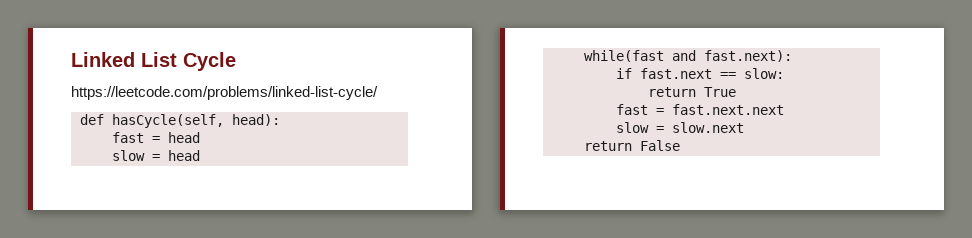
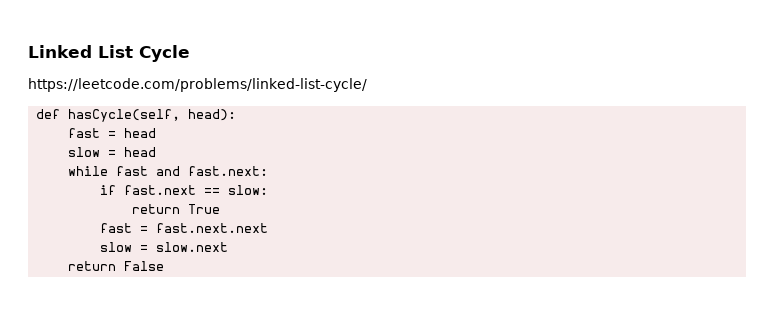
- while(fast and fast.next):
+ while fast and fast.next:

